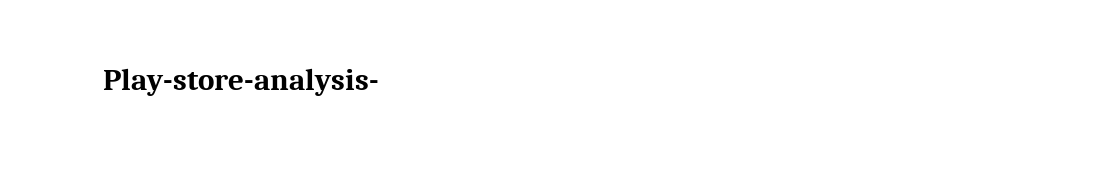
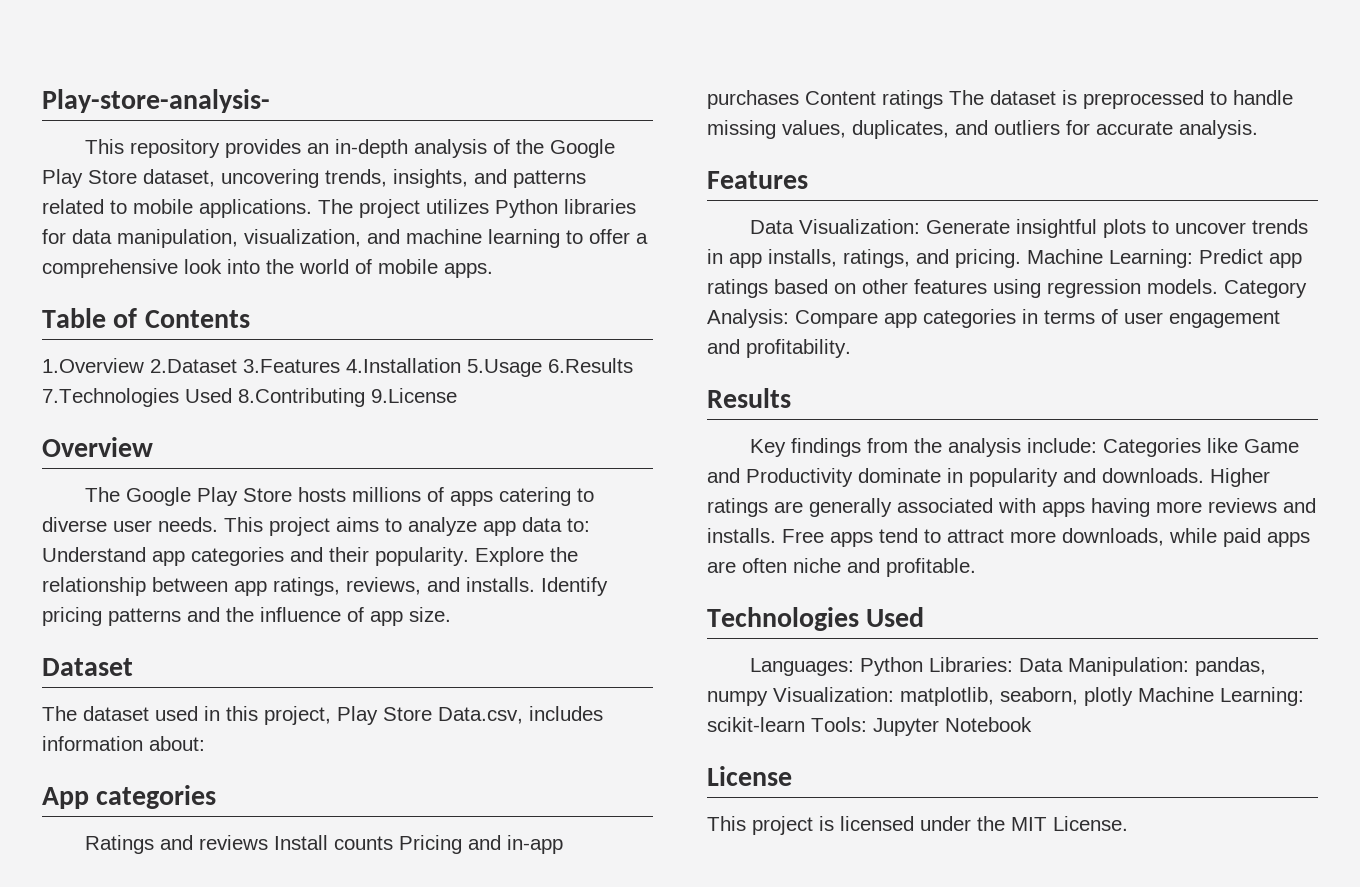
+ This repository provides an in-depth analysis of the Google Play Store dataset, uncovering trends, insights, and patterns related to mobile applications. The project utilizes Python libraries for data manipulation, visualization, and machine learning to offer a comprehensive look into the world of mobile apps.
+ Table of Contents
+ 1.Overview 2.Dataset 3.Features 4.Installation 5.Usage 6.Results 7.Technologies Used 8.Contributing 9.License
+ Overview
+ The Google Play Store hosts millions of apps catering to diverse user needs. This project aims to analyze app data to: Understand app categories and their popularity. Explore the relationship between app ratings, reviews, and installs. Identify pricing patterns and the influence of app size.
+ Dataset
+ The dataset used in this project, Play Store Data.csv, includes information about:
+ App categories
+ Ratings and reviews Install counts Pricing and in-app purchases Content ratings The dataset is preprocessed to handle missing values, duplicates, and outliers for accurate analysis.
+ Features
+ Data Visualization: Generate insightful plots to uncover trends in app installs, ratings, and pricing. Machine Learning: Predict app ratings based on other features using regression models. Category Analysis: Compare app categories in terms of user engagement and profitability.
+ Results
+ Key findings from the analysis include: Categories like Game and Productivity dominate in popularity and downloads. Higher ratings are generally associated with apps having more reviews and installs. Free apps tend to attract more downloads, while paid apps are often niche and profitable.
+ Technologies Used
+ Languages: Python Libraries: Data Manipulation: pandas, numpy Visualization: matplotlib, seaborn, plotly Machine Learning: scikit-learn Tools: Jupyter Notebook
+ License
+ This project is licensed under the MIT License.

